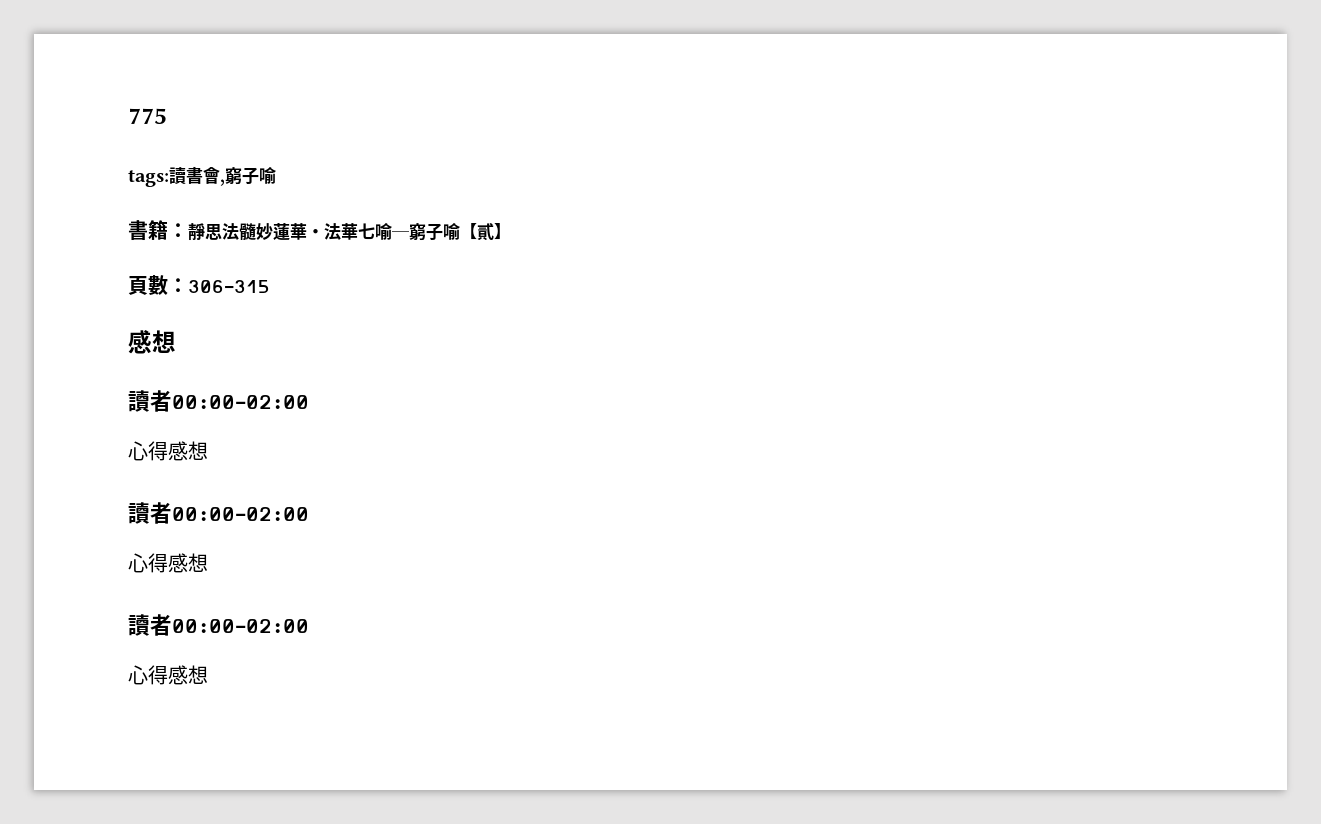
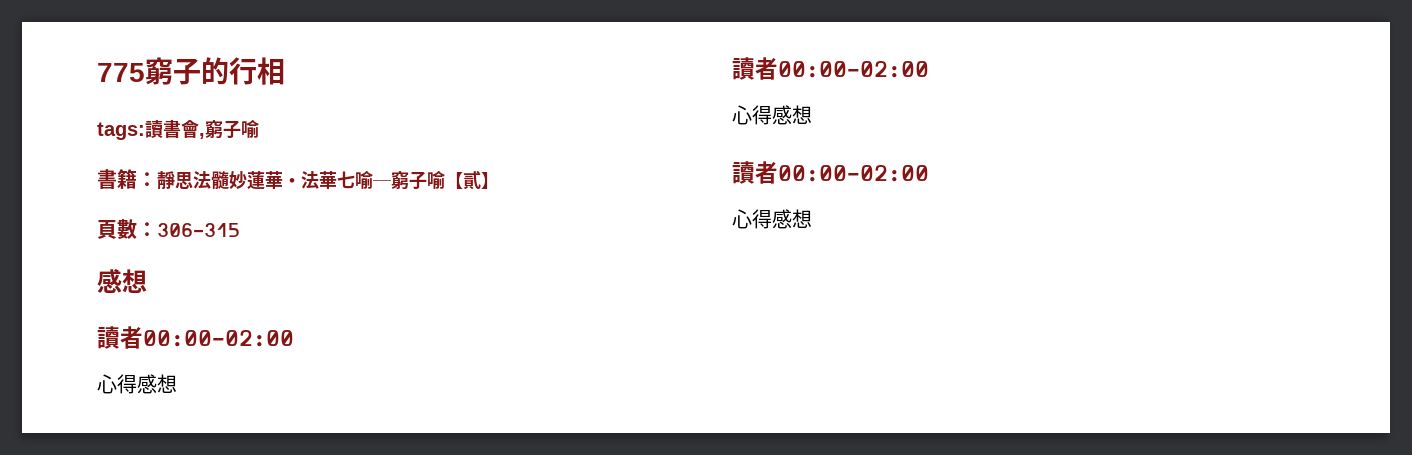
- 775
+ 775窮子的行相

